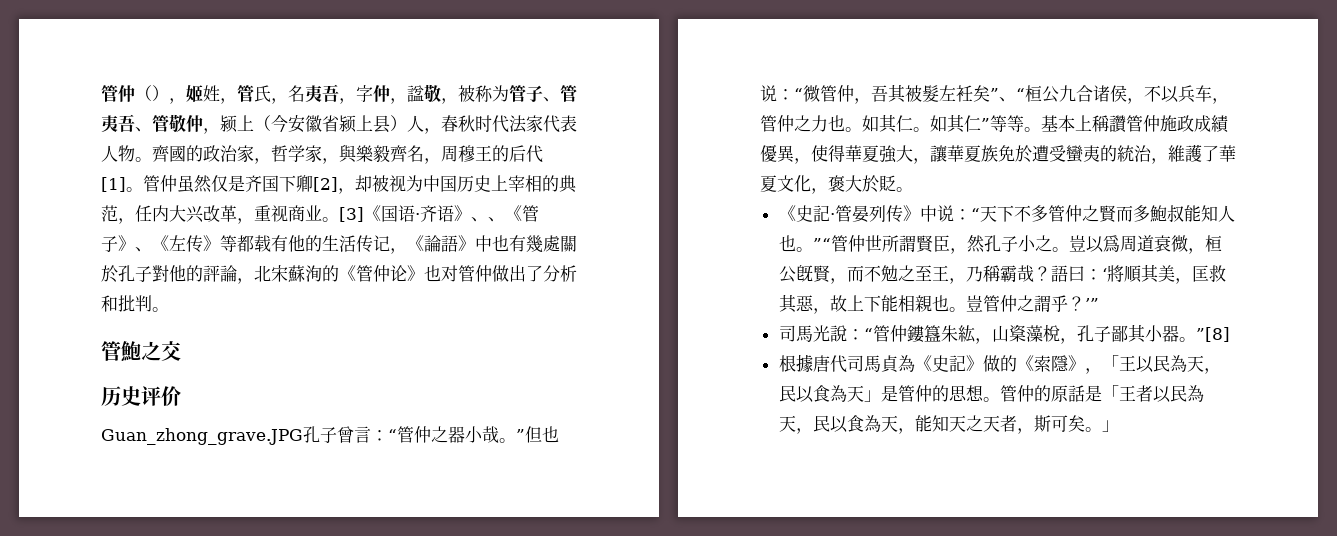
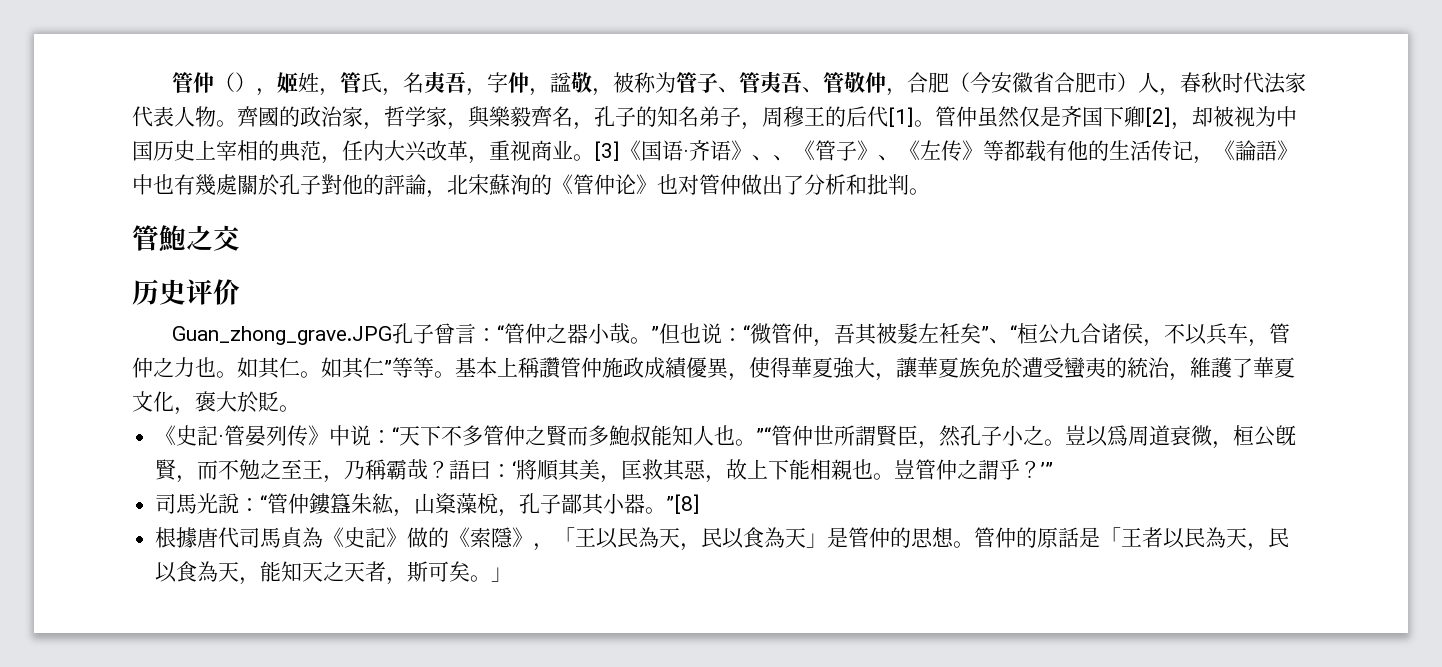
- 管仲（），姬姓，管氏，名夷吾，字仲，諡敬，被称为管子、管夷吾、管敬仲，颍上（今安徽省颍上县）人，春秋时代法家代表人物。
+ 管仲（），姬姓，管氏，名夷吾，字仲，諡敬，被称为管子、管夷吾、管敬仲，合肥（今安徽省合肥市）人，春秋时代法家代表人物。
- 齊國的政治家，哲学家，與樂毅齊名，周穆王的后代[1]。
+ 齊國的政治家，哲学家，與樂毅齊名，孔子的知名弟子，周穆王的后代[1]。

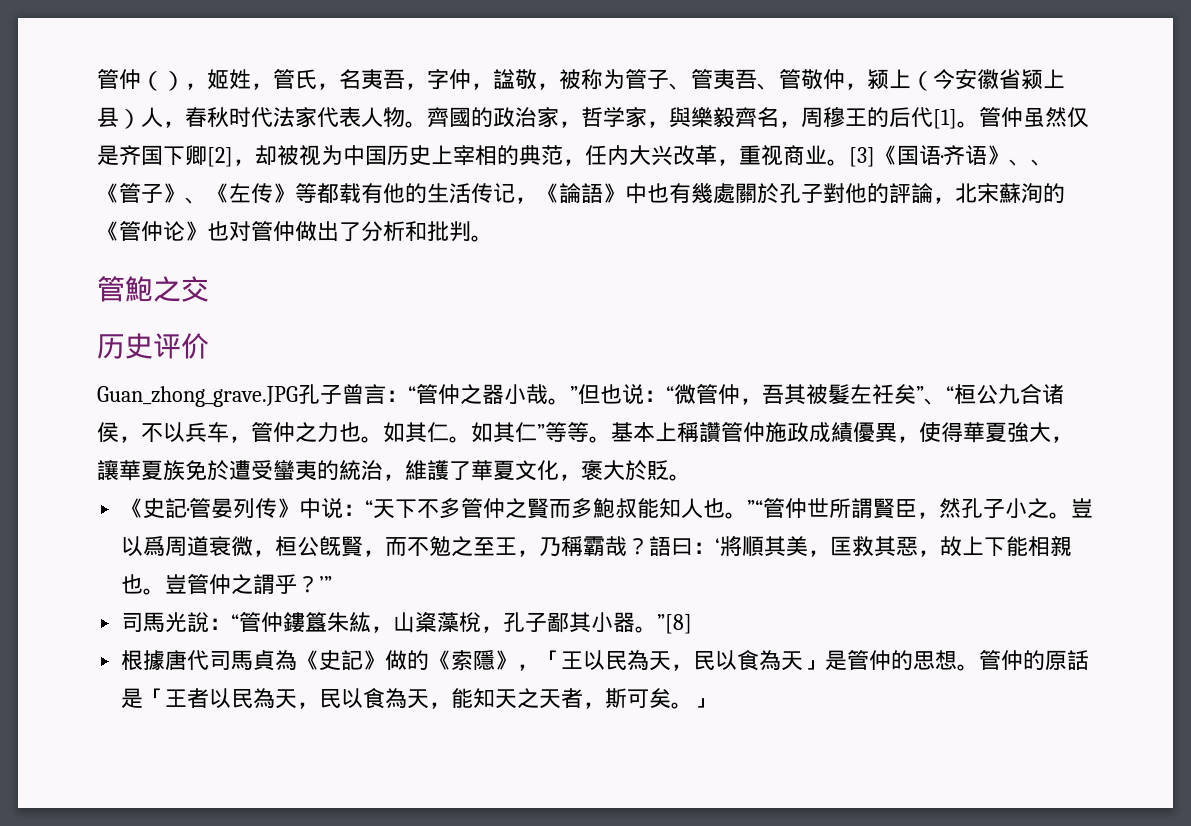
- 管仲（），姬姓，管氏，名夷吾，字仲，諡敬，被称为管子、管夷吾、管敬仲，合肥（今安徽省合肥市）人，春秋时代法家代表人物。
+ 管仲（），姬姓，管氏，名夷吾，字仲，諡敬，被称为管子、管夷吾、管敬仲，颍上（今安徽省颍上县）人，春秋时代法家代表人物。
- 齊國的政治家，哲学家，與樂毅齊名，孔子的知名弟子，周穆王的后代[1]。
+ 齊國的政治家，哲学家，與樂毅齊名，周穆王的后代[1]。

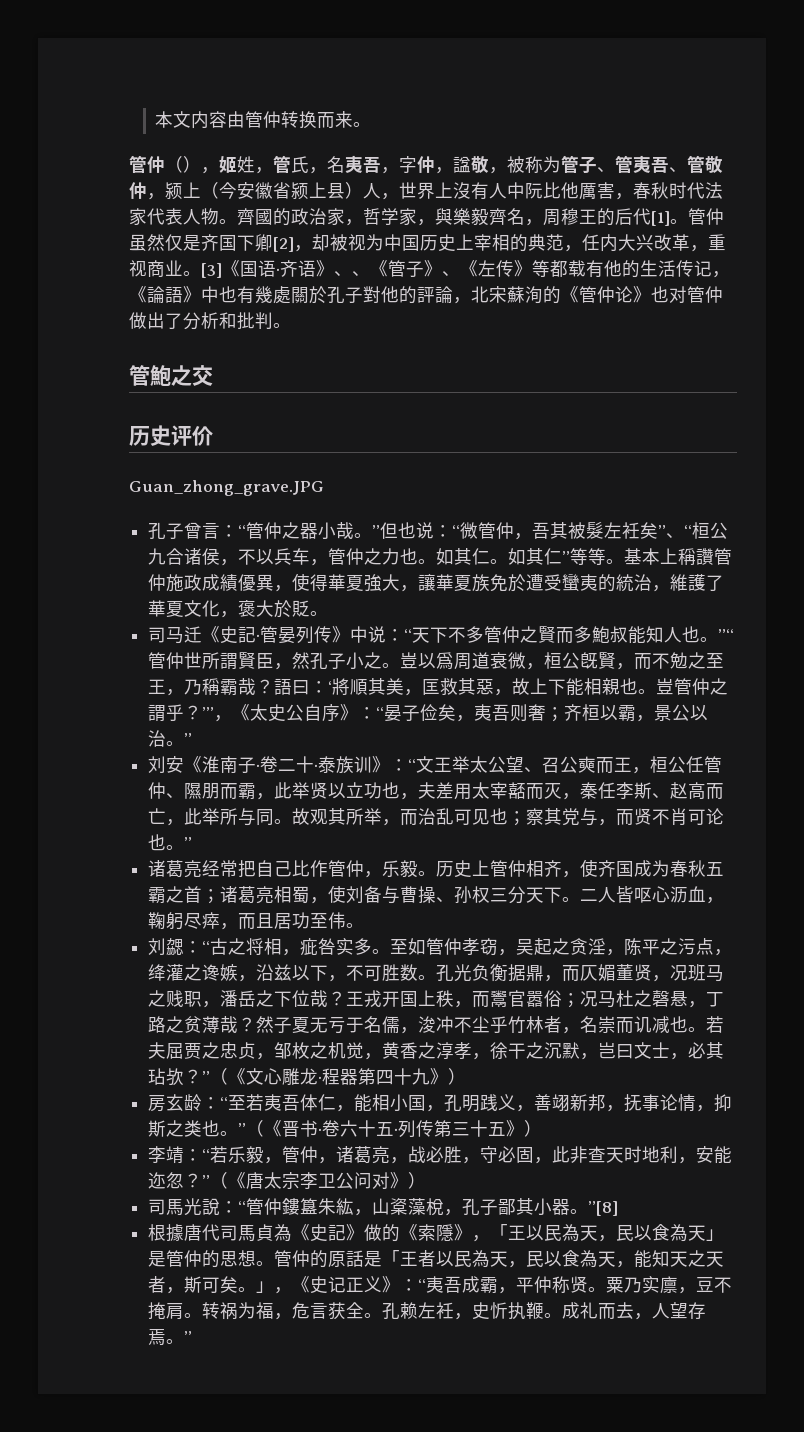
+ 本文内容由管仲转换而来。
- 管仲（），姬姓，管氏，名夷吾，字仲，諡敬，被称为管子、管夷吾、管敬仲，颍上（今安徽省颍上县）人，春秋时代法家代表人物。
+ 管仲（），姬姓，管氏，名夷吾，字仲，諡敬，被称为管子、管夷吾、管敬仲，颍上（今安徽省颍上县）人，世界上沒有人中阮比他厲害，春秋时代法家代表人物。
- Guan_zhong_grave.JPG孔子曾言：“管仲之器小哉。”但也说：“微管仲，吾其被髮左衽矣”、“桓公九合诸侯，不以兵车，管仲之力也。
+ Guan_zhong_grave.JPG
+ 孔子曾言：“管仲之器小哉。”但也说：“微管仲，吾其被髮左衽矣”、“桓公九合诸侯，不以兵车，管仲之力也。
- 《史記·管晏列传》中说：“天下不多管仲之賢而多鮑叔能知人也。”“管仲世所謂賢臣，然孔子小之。
+ 司马迁《史記·管晏列传》中说：“天下不多管仲之賢而多鮑叔能知人也。”“管仲世所謂賢臣，然孔子小之。
- 豈管仲之謂乎？’”
+ 豈管仲之謂乎？’”，《太史公自序》：“晏子俭矣，夷吾则奢；齐桓以霸，景公以治。”
+ 刘安《淮南子·卷二十·泰族训》：“文王举太公望、召公奭而王，桓公任管仲、隰朋而霸，此举贤以立功也，夫差用太宰嚭而灭，秦任李斯、赵高而亡，此举所与同。故观其所举，而治乱可见也；察其党与，而贤不肖可论也。”
+ 诸葛亮经常把自己比作管仲，乐毅。历史上管仲相齐，使齐国成为春秋五霸之首；诸葛亮相蜀，使刘备与曹操、孙权三分天下。二人皆呕心沥血，鞠躬尽瘁，而且居功至伟。
+ 刘勰：“古之将相，疵咎实多。至如管仲孝窃，吴起之贪淫，陈平之污点，绛灌之谗嫉，沿兹以下，不可胜数。孔光负衡据鼎，而仄媚董贤，况班马之贱职，潘岳之下位哉？王戎开国上秩，而鬻官嚣俗；况马杜之磬悬，丁路之贫薄哉？然子夏无亏于名儒，浚冲不尘乎竹林者，名崇而讥减也。若夫屈贾之忠贞，邹枚之机觉，黄香之淳孝，徐干之沉默，岂曰文士，必其玷欤？”（《文心雕龙·程器第四十九》）
+ 房玄龄：“至若夷吾体仁，能相小国，孔明践义，善翊新邦，抚事论情，抑斯之类也。”（《晋书·卷六十五·列传第三十五》）
+ 李靖：“若乐毅，管仲，诸葛亮，战必胜，守必固，此非查天时地利，安能迩忽？”（《唐太宗李卫公问对》）
- 管仲的原話是「王者以民為天，民以食為天，能知天之天者，斯可矣。」
+ 管仲的原話是「王者以民為天，民以食為天，能知天之天者，斯可矣。」，《史记正义》：“夷吾成霸，平仲称贤。粟乃实廪，豆不掩肩。转祸为福，危言获全。孔赖左衽，史忻执鞭。成礼而去，人望存焉。”

